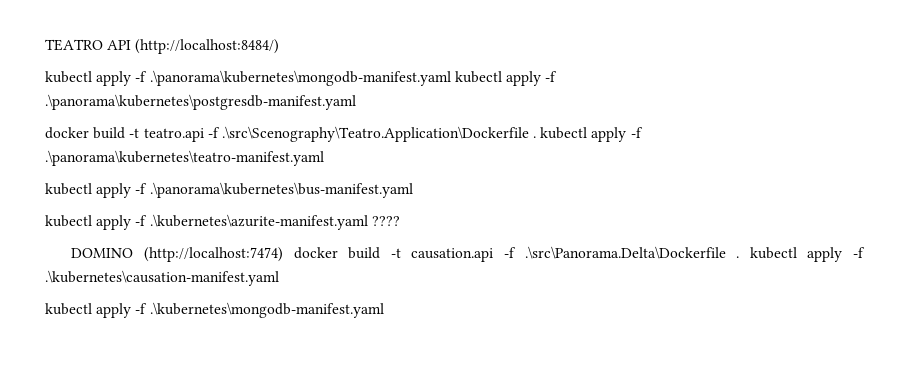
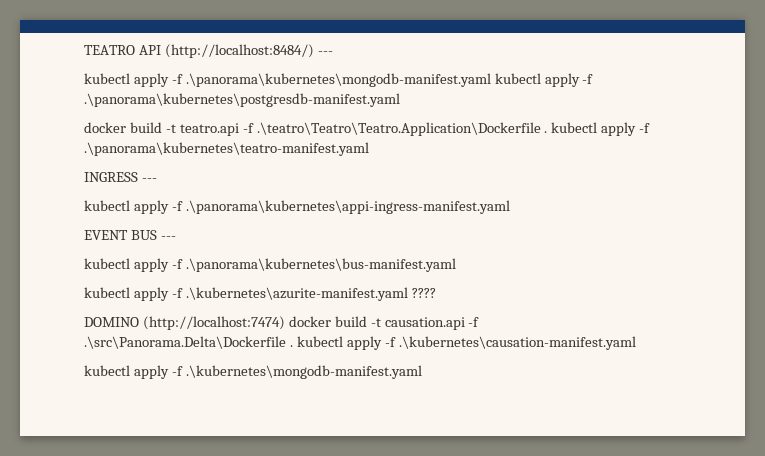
- TEATRO API (http://localhost:8484/)
+ TEATRO API (http://localhost:8484/) ---
- docker build -t teatro.api -f .\src\Scenography\Teatro.Application\Dockerfile . kubectl apply -f .\panorama\kubernetes\teatro-manifest.yaml
+ docker build -t teatro.api -f .\teatro\Teatro\Teatro.Application\Dockerfile . kubectl apply -f .\panorama\kubernetes\teatro-manifest.yaml
+ INGRESS ---
+ kubectl apply -f .\panorama\kubernetes\appi-ingress-manifest.yaml
+ EVENT BUS ---

